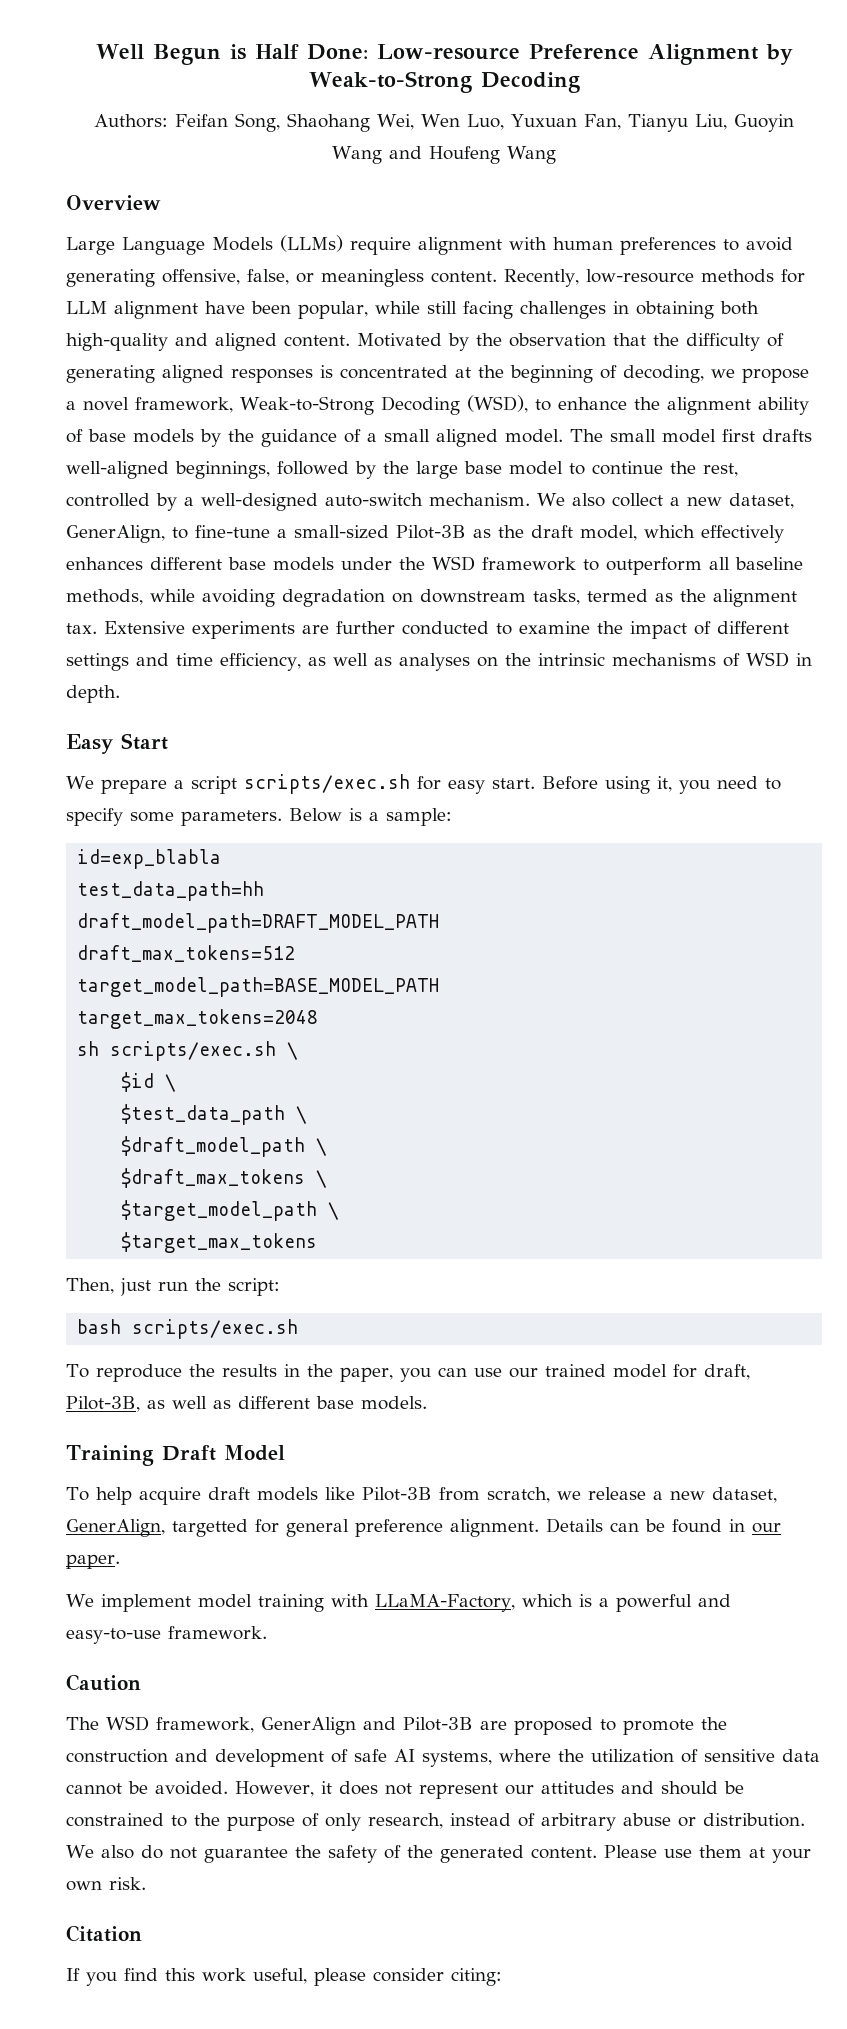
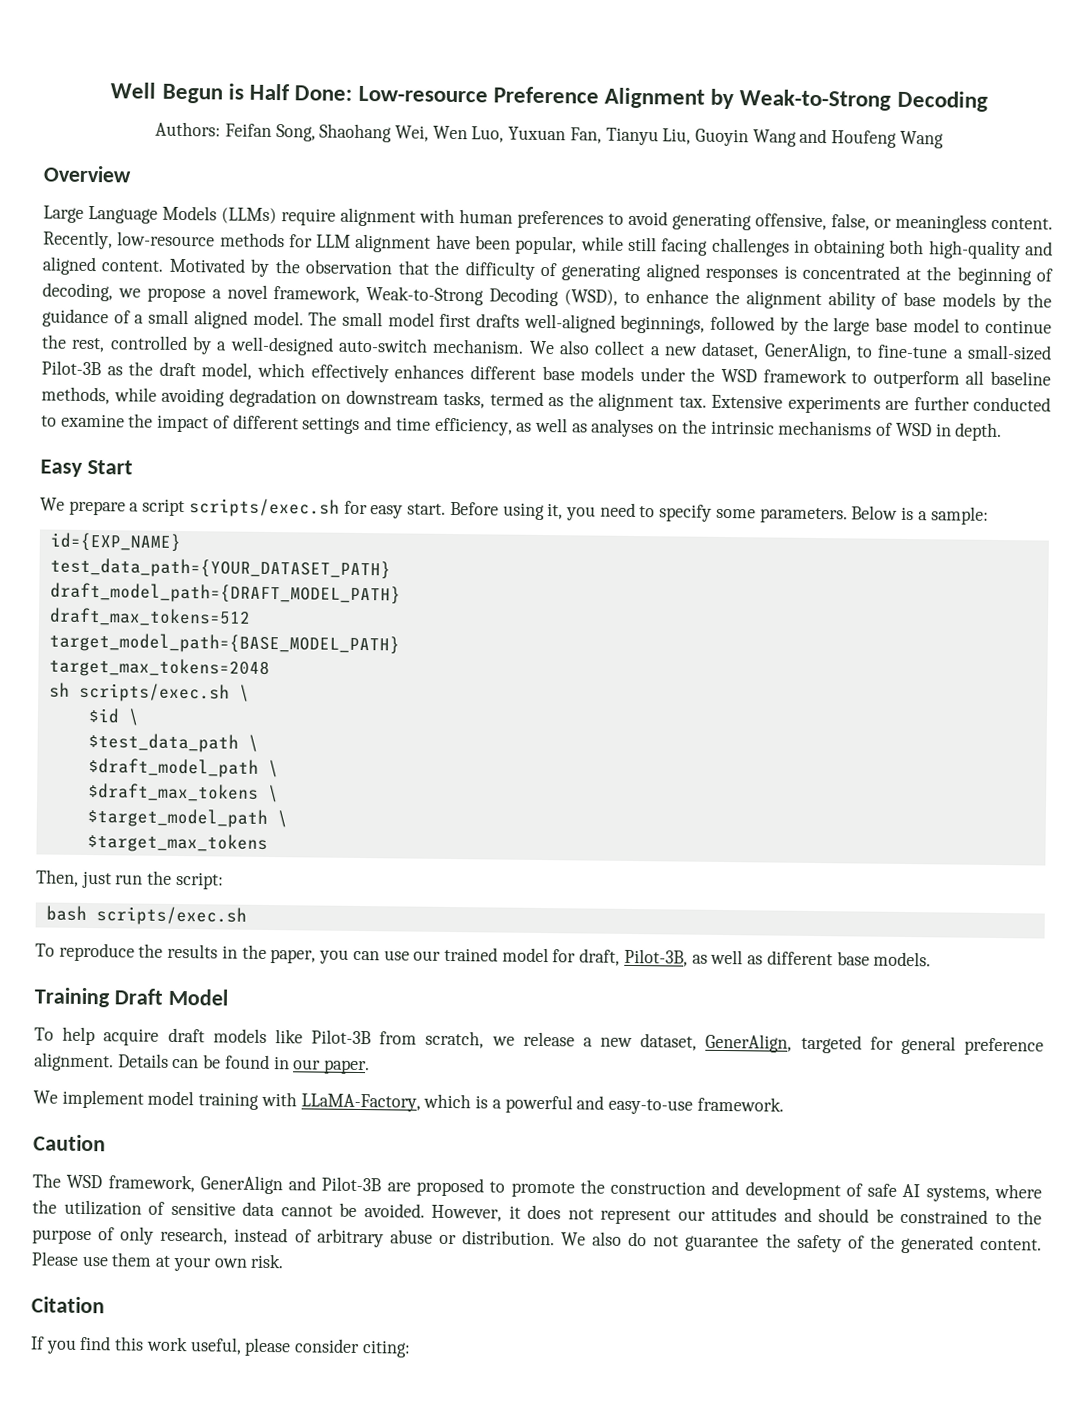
- id=exp_blabla
- test_data_path=hh
- draft_model_path=DRAFT_MODEL_PATH
+ id={EXP_NAME}
+ test_data_path={YOUR_DATASET_PATH}
+ draft_model_path={DRAFT_MODEL_PATH}
- target_model_path=BASE_MODEL_PATH
+ target_model_path={BASE_MODEL_PATH}
- To help acquire draft models like Pilot-3B from scratch, we release a new dataset, GenerAlign, targetted for general preference alignment.
+ To help acquire draft models like Pilot-3B from scratch, we release a new dataset, GenerAlign, targeted for general preference alignment.

